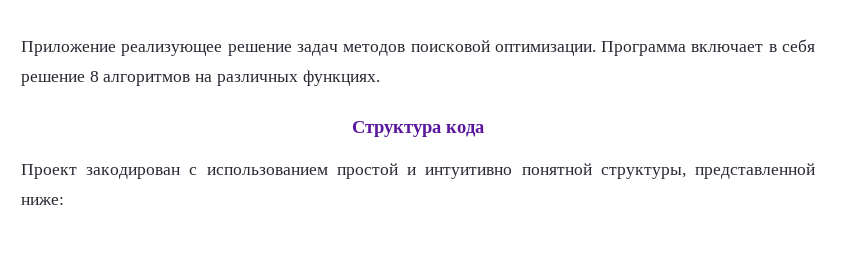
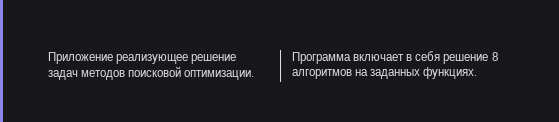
- Программа включает в себя решение 8 алгоритмов на различных функциях.
+ Программа включает в себя решение 8 алгоритмов на заданных функциях.
- Структура кода
- Проект закодирован с использованием простой и интуитивно понятной структуры, представленной ниже:

